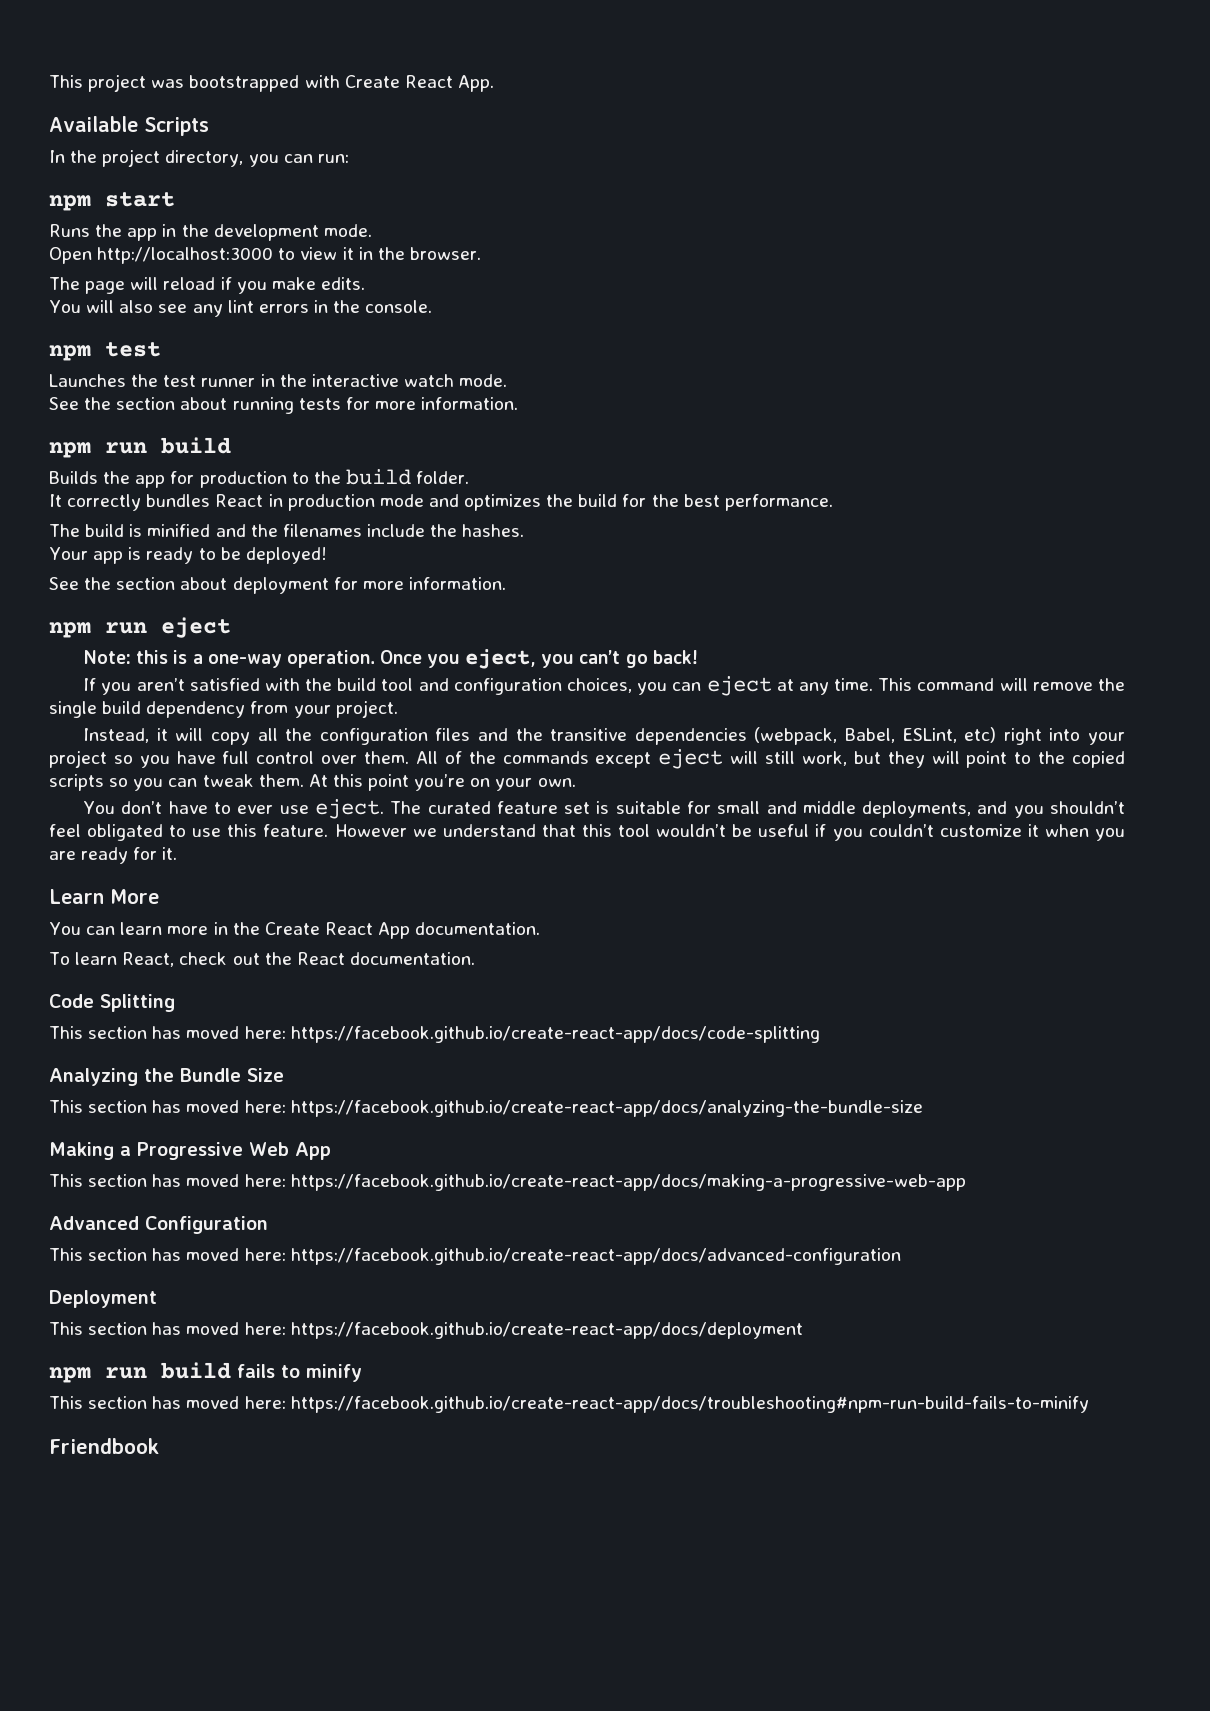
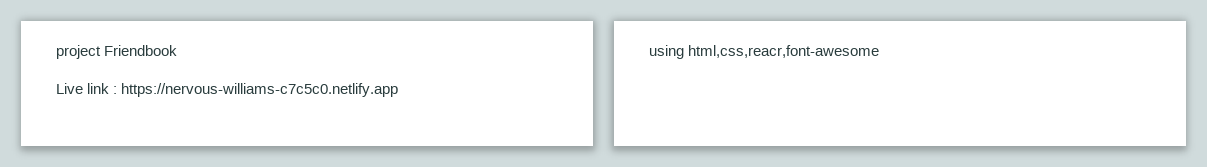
- This project was bootstrapped with Create React App.
- Available Scripts
- In the project directory, you can run:
- npm start
- Runs the app in the development mode.
- Open http://localhost:3000 to view it in the browser.
- The page will reload if you make edits.
- You will also see any lint errors in the console.
- npm test
- Launches the test runner in the interactive watch mode.
- See the section about running tests for more information.
- npm run build
- Builds the app for production to the build folder.
- It correctly bundles React in production mode and optimizes the build for the best performance.
- The build is minified and the filenames include the hashes.
- Your app is ready to be deployed!
- See the section about deployment for more information.
- npm run eject
- Note: this is a one-way operation. Once you eject, you can’t go back!
- If you aren’t satisfied with the build tool and configuration choices, you can eject at any time. This command will remove the single build dependency from your project.
- Instead, it will copy all the configuration files and the transitive dependencies (webpack, Babel, ESLint, etc) right into your project so you have full control over them. All of the commands except eject will still work, but they will point to the copied scripts so you can tweak them. At this point you’re on your own.
- You don’t have to ever use eject. The curated feature set is suitable for small and middle deployments, and you shouldn’t feel obligated to use this feature. However we understand that this tool wouldn’t be useful if you couldn’t customize it when you are ready for it.
- Learn More
- You can learn more in the Create React App documentation.
- To learn React, check out the React documentation.
- Code Splitting
- This section has moved here: https://facebook.github.io/create-react-app/docs/code-splitting
- Analyzing the Bundle Size
- This section has moved here: https://facebook.github.io/create-react-app/docs/analyzing-the-bundle-size
- Making a Progressive Web App
- This section has moved here: https://facebook.github.io/create-react-app/docs/making-a-progressive-web-app
- Advanced Configuration
- This section has moved here: https://facebook.github.io/create-react-app/docs/advanced-configuration
- Deployment
- This section has moved here: https://facebook.github.io/create-react-app/docs/deployment
- npm run build fails to minify
- This section has moved here: https://facebook.github.io/create-react-app/docs/troubleshooting#npm-run-build-fails-to-minify
- Friendbook
+ project Friendbook
+ Live link : https://nervous-williams-c7c5c0.netlify.app
+ using html,css,reacr,font-awesome

